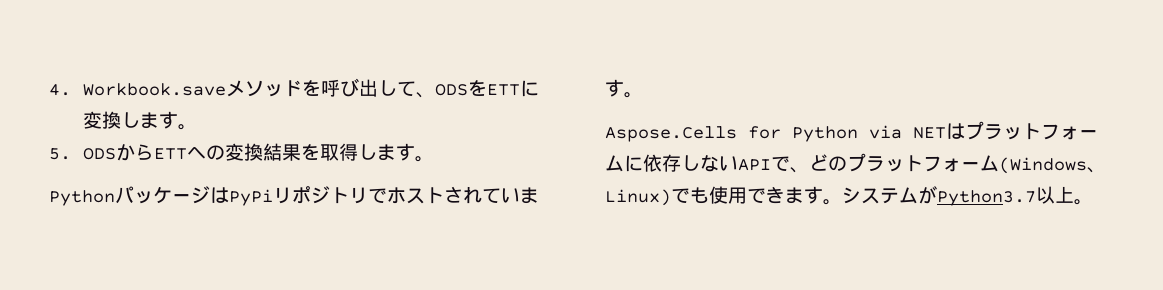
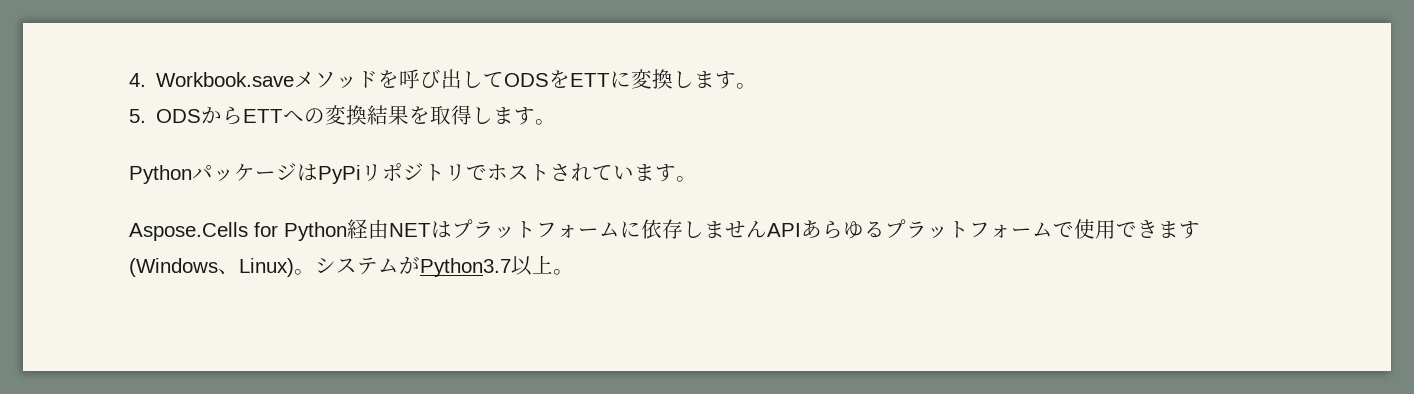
- 4. Workbook.saveメソッドを呼び出して、ODSをETTに変換します。
+ 4. Workbook.saveメソッドを呼び出してODSをETTに変換します。
- Aspose.Cells for Python via NETはプラットフォームに依存しないAPIで、どのプラットフォーム(Windows、Linux)でも使用できます。
+ Aspose.Cells for Python経由NETはプラットフォームに依存しませんAPIあらゆるプラットフォームで使用できます(Windows、Linux)。

